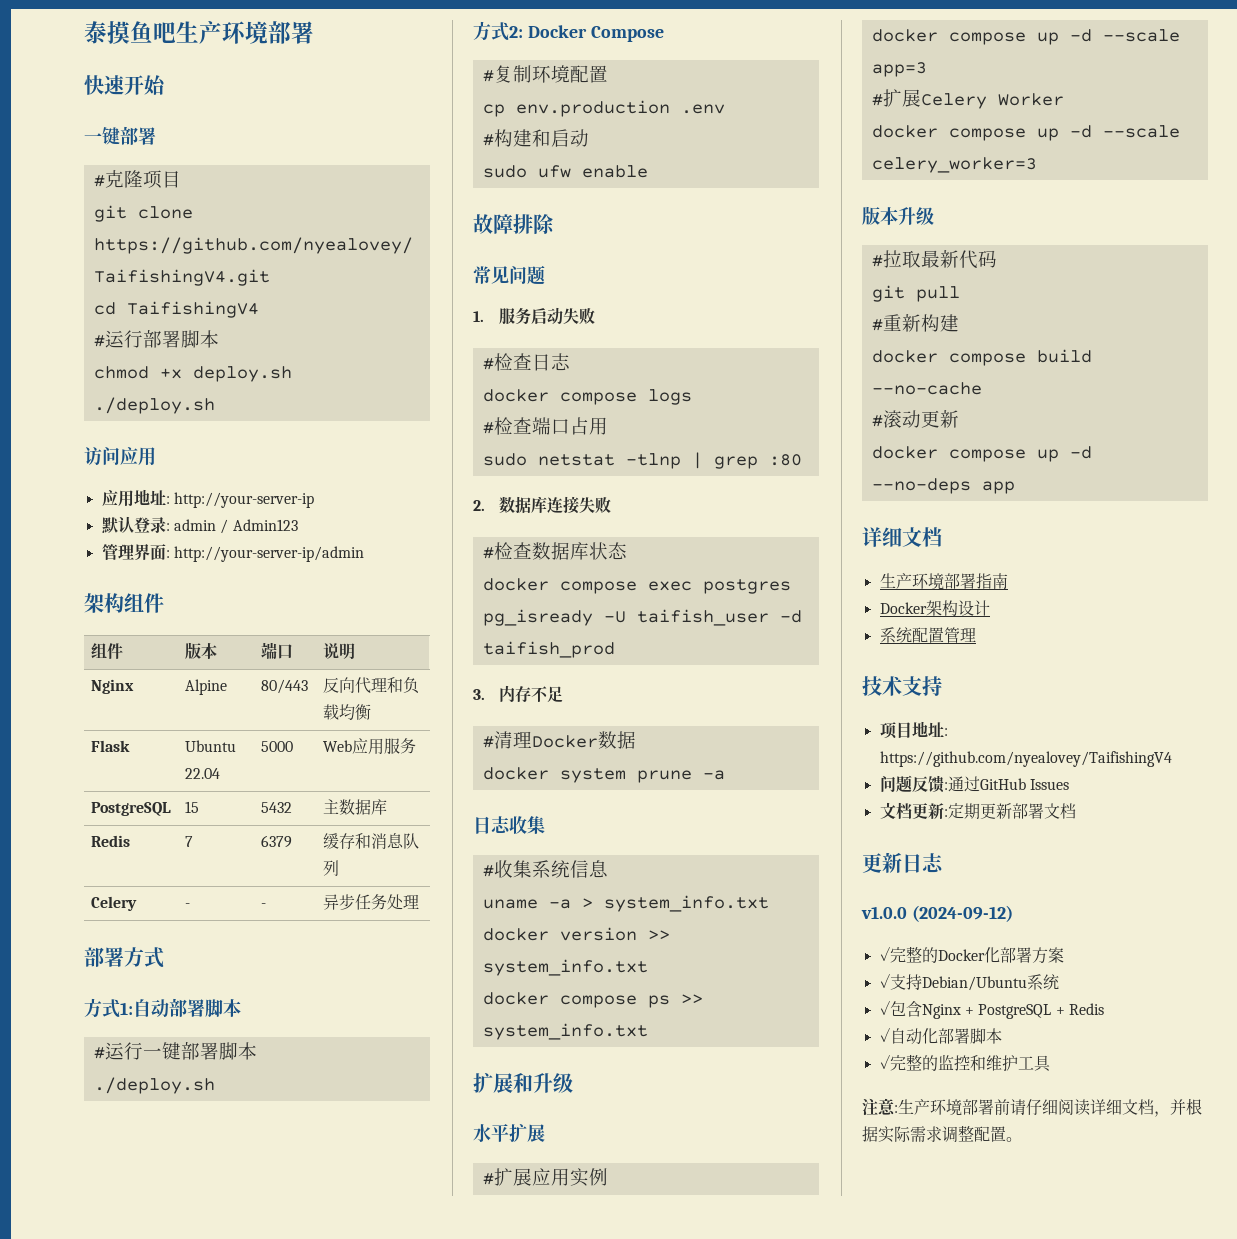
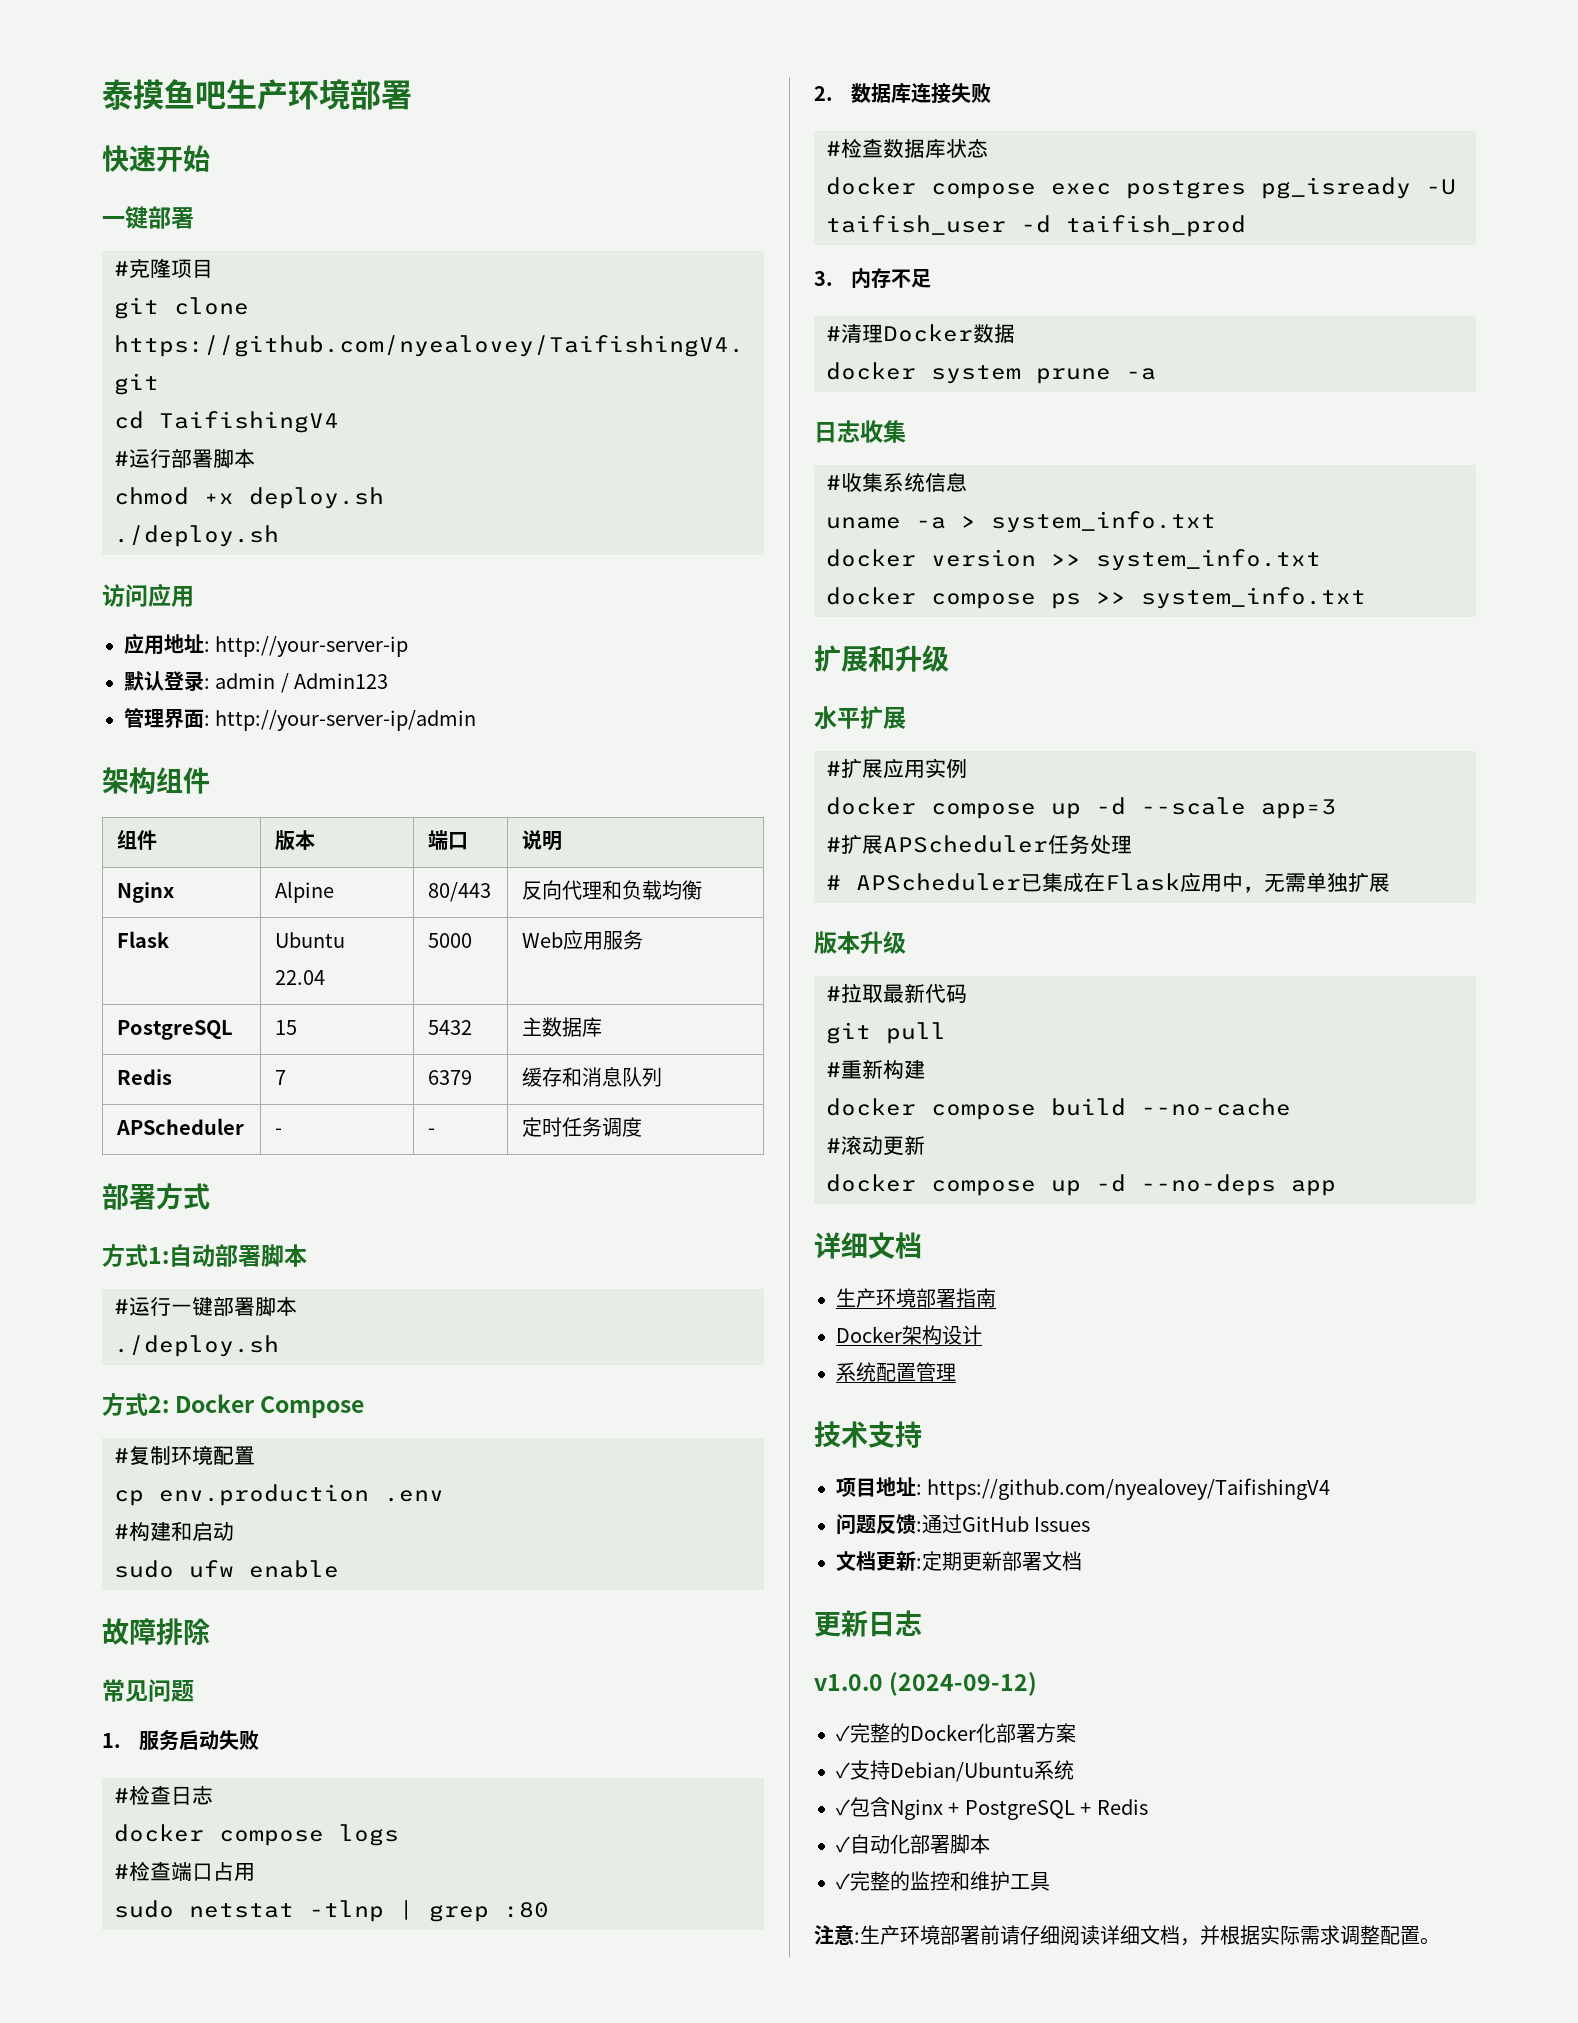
- Celery | - | - | 异步任务处理
+ APScheduler | - | - | 定时任务调度
- #扩展Celery Worker
- docker compose up -d --scale celery_worker=3
+ #扩展APScheduler任务处理
+ # APScheduler已集成在Flask应用中，无需单独扩展

